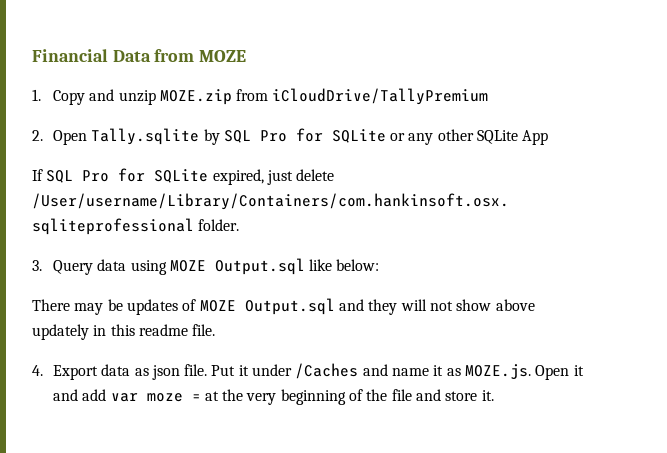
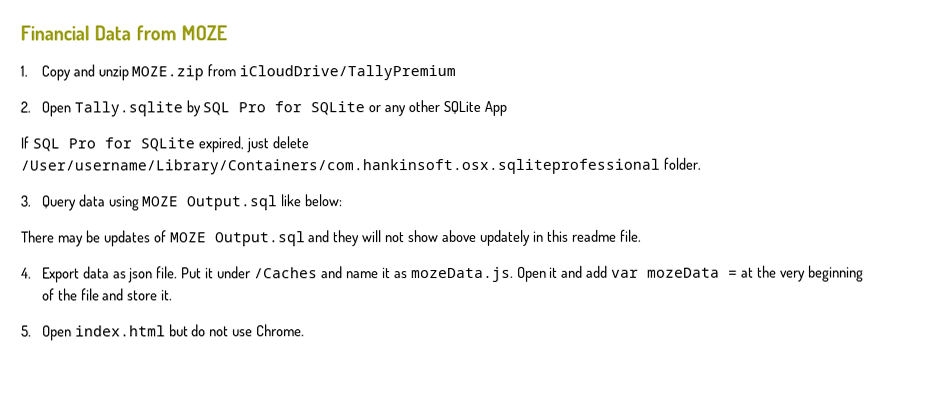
- Put it under /Caches and name it as MOZE.js. Open it and add var moze = at the very beginning of the file and store it.
+ Put it under /Caches and name it as mozeData.js. Open it and add var mozeData = at the very beginning of the file and store it.
+ 5. Open index.html but do not use Chrome.

